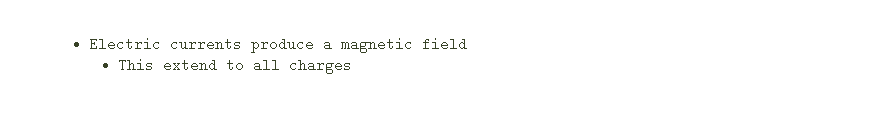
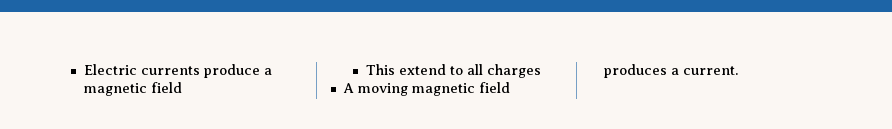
+ A moving magnetic field produces a current.

